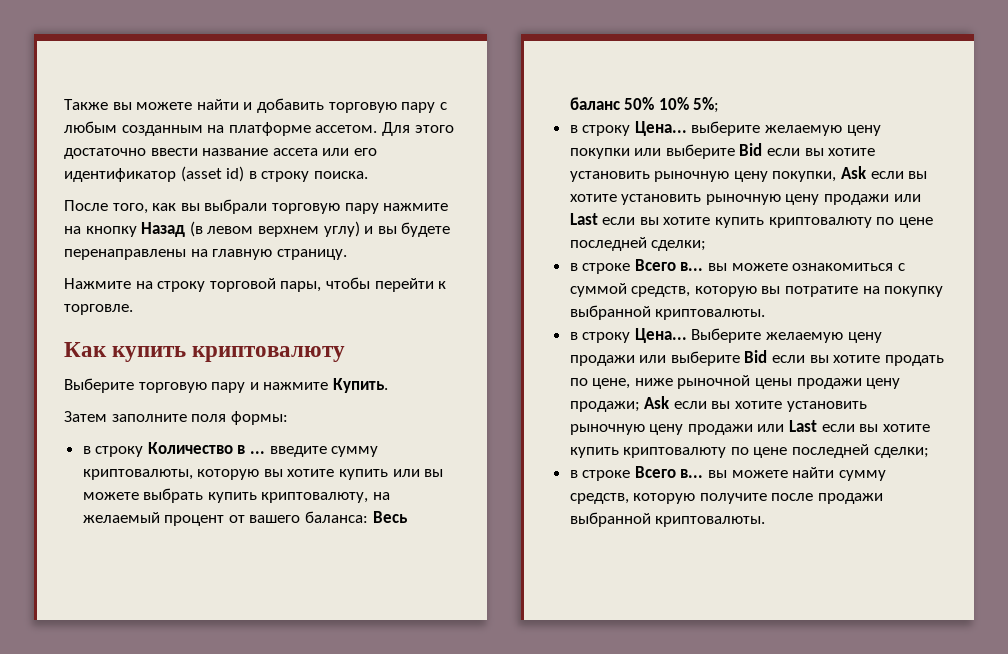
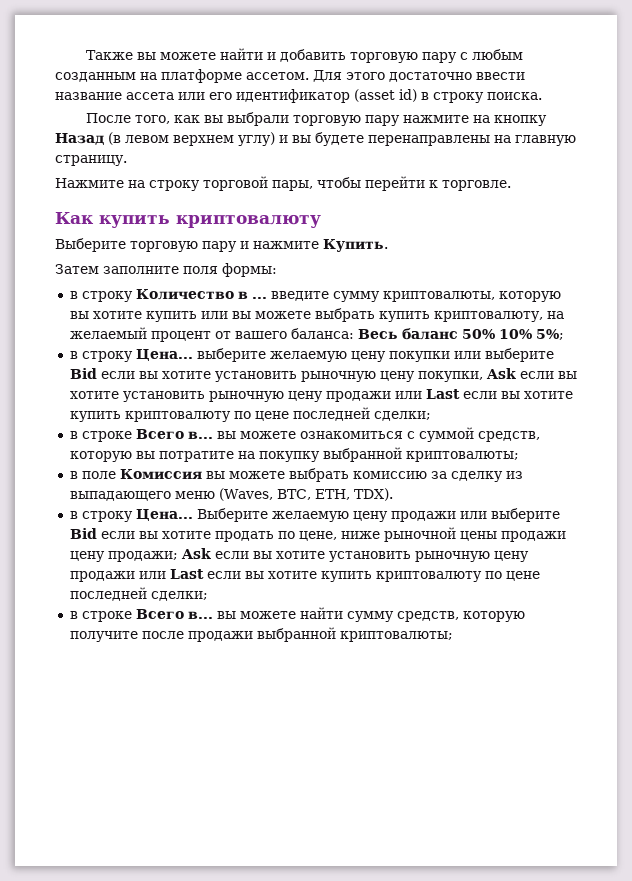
- в строке Всего в... вы можете ознакомиться с суммой средств, которую вы потратите на покупку выбранной криптовалюты.
+ в строке Всего в... вы можете ознакомиться с суммой средств, которую вы потратите на покупку выбранной криптовалюты;
+ в поле Комиссия вы можете выбрать комиссию за сделку из выпадающего меню (Waves, BTC, ETH, TDX).
- в строке Всего в... вы можете найти сумму средств, которую получите после продажи выбранной криптовалюты.
+ в строке Всего в... вы можете найти сумму средств, которую получите после продажи выбранной криптовалюты;

